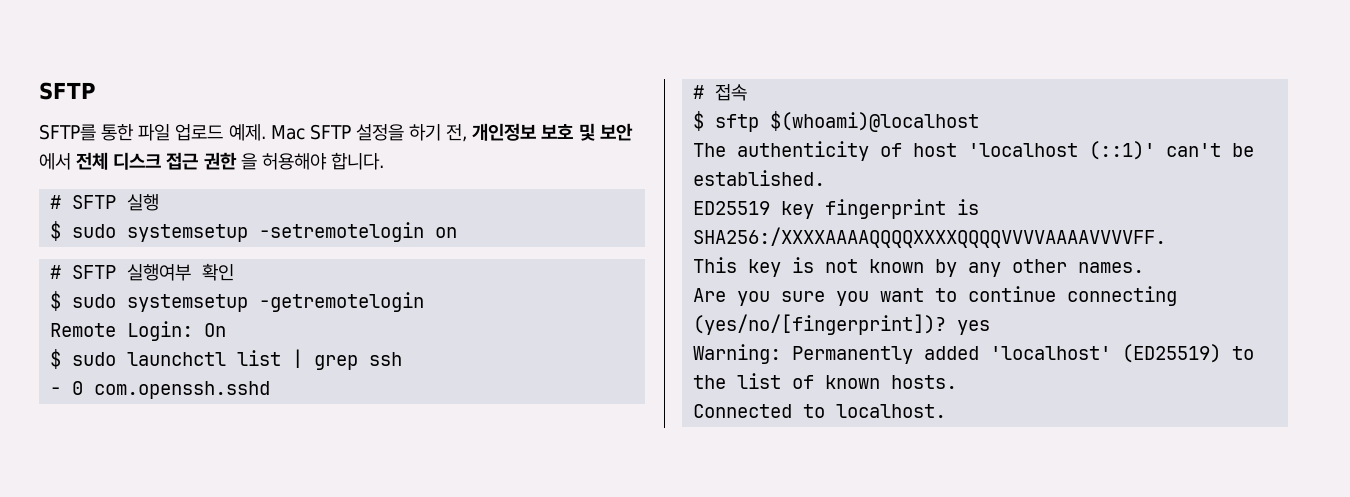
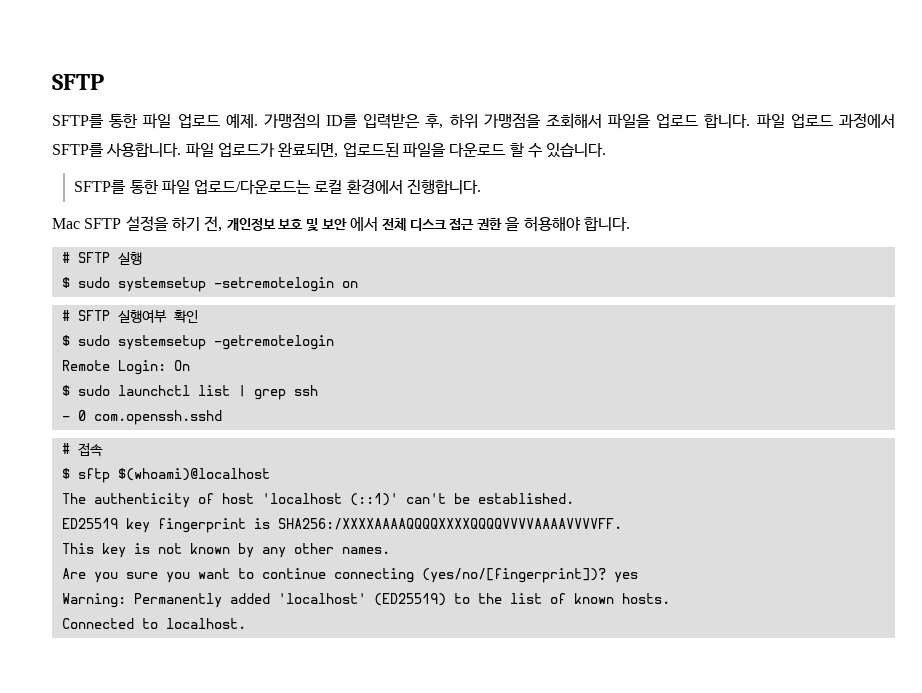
- SFTP를 통한 파일 업로드 예제. Mac SFTP 설정을 하기 전, 개인정보 보호 및 보안 에서 전체 디스크 접근 권한 을 허용해야 합니다.
+ SFTP를 통한 파일 업로드 예제. 가맹점의 ID를 입력받은 후, 하위 가맹점을 조회해서 파일을 업로드 합니다. 파일 업로드 과정에서 SFTP를 사용합니다. 파일 업로드가 완료되면, 업로드된 파일을 다운로드 할 수 있습니다.
+ SFTP를 통한 파일 업로드/다운로드는 로컬 환경에서 진행합니다.
+ Mac SFTP 설정을 하기 전, 개인정보 보호 및 보안 에서 전체 디스크 접근 권한 을 허용해야 합니다.

